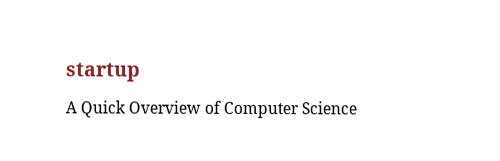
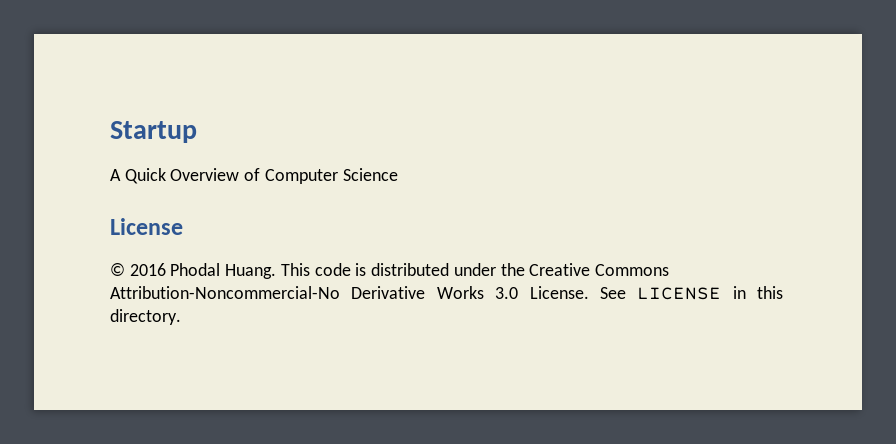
- startup
+ Startup
+ License
+ © 2016 Phodal Huang. This code is distributed under the Creative Commons Attribution-Noncommercial-No Derivative Works 3.0 License. See LICENSE in this directory.

